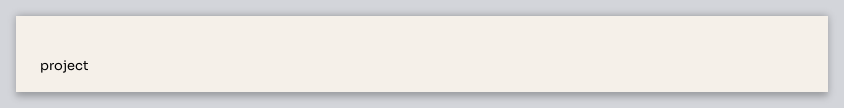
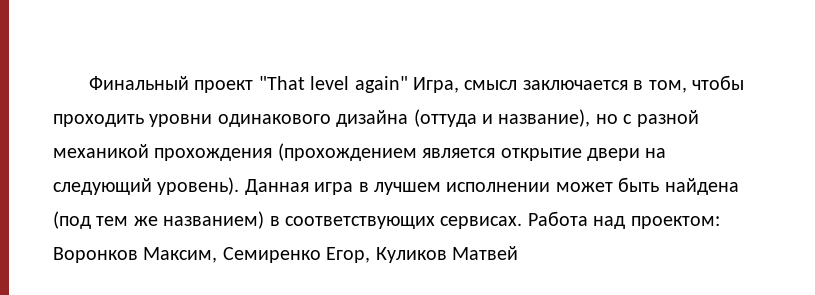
- project
+ Финальный проект "That level again" Игра, смысл заключается в том, чтобы проходить уровни одинакового дизайна (оттуда и название), но с разной механикой прохождения (прохождением является открытие двери на следующий уровень). Данная игра в лучшем исполнении может быть найдена (под тем же названием) в соответствующих сервисах. Работа над проектом: Воронков Максим, Семиренко Егор, Куликов Матвей

